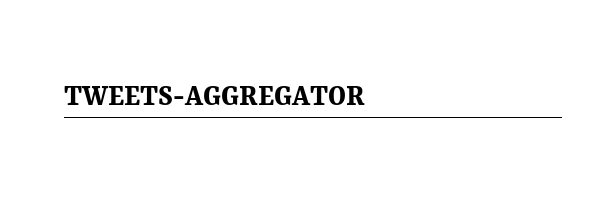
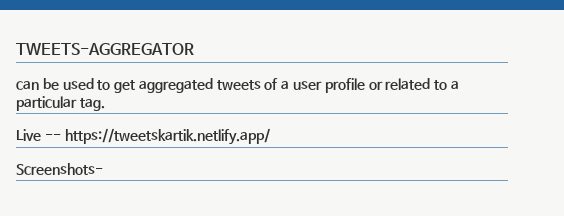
+ can be used to get aggregated tweets of a user profile or related to a particular tag.
+ Live -- https://tweetskartik.netlify.app/
+ Screenshots-

